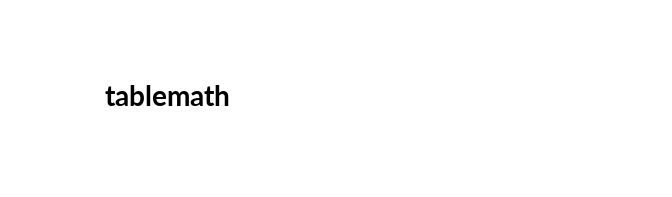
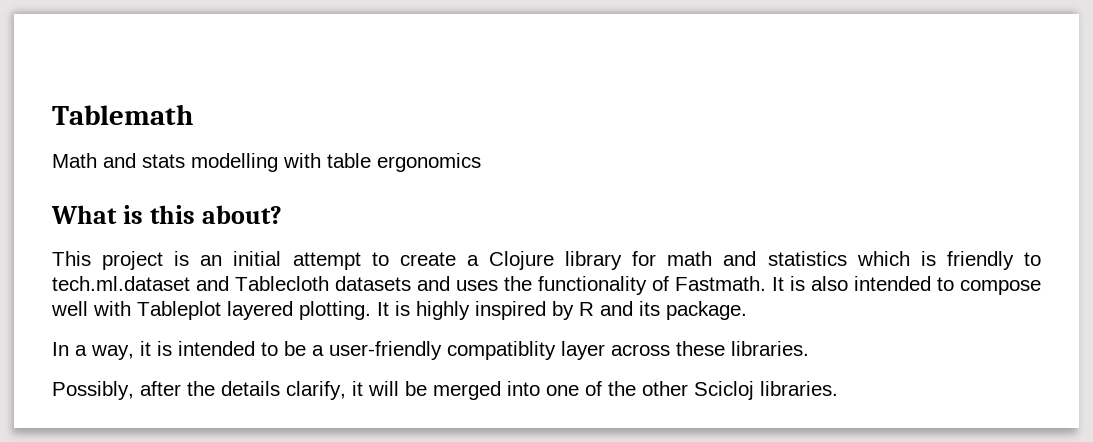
- tablemath
+ Tablemath
+ Math and stats modelling with table ergonomics
+ What is this about?
+ This project is an initial attempt to create a Clojure library for math and statistics which is friendly to tech.ml.dataset and Tablecloth datasets and uses the functionality of Fastmath. It is also intended to compose well with Tableplot layered plotting. It is highly inspired by R and its package.
+ In a way, it is intended to be a user-friendly compatiblity layer across these libraries.
+ Possibly, after the details clarify, it will be merged into one of the other Scicloj libraries.

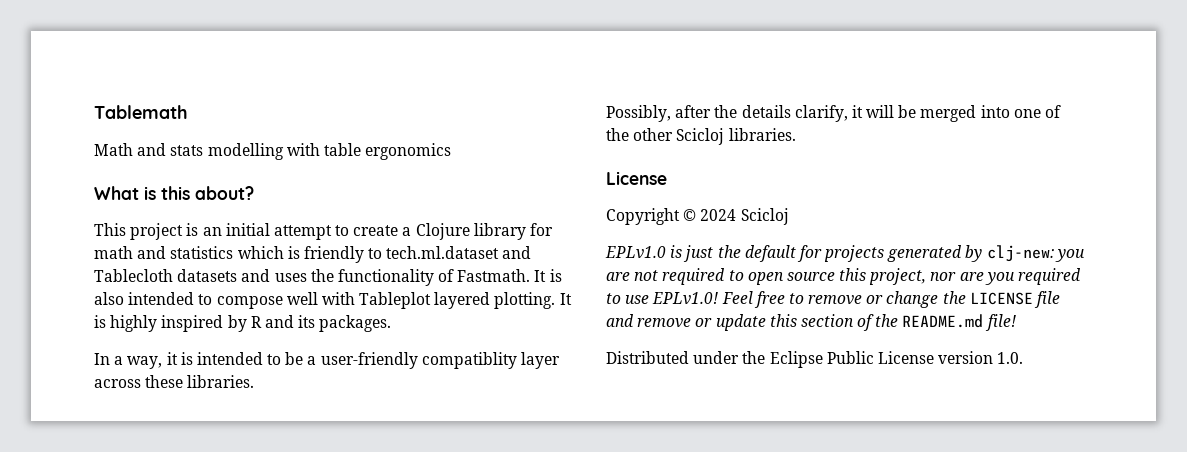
- It is highly inspired by R and its package.
+ It is highly inspired by R and its packages.
  Possibly, after the details clarify, it will be merged into one of the other Scicloj libraries.
+ License
+ Copyright © 2024 Scicloj
+ EPLv1.0 is just the default for projects generated by clj-new: you are not required to open source this project, nor are you required to use EPLv1.0! Feel free to remove or change the LICENSE file and remove or update this section of the README.md file!
+ Distributed under the Eclipse Public License version 1.0.

